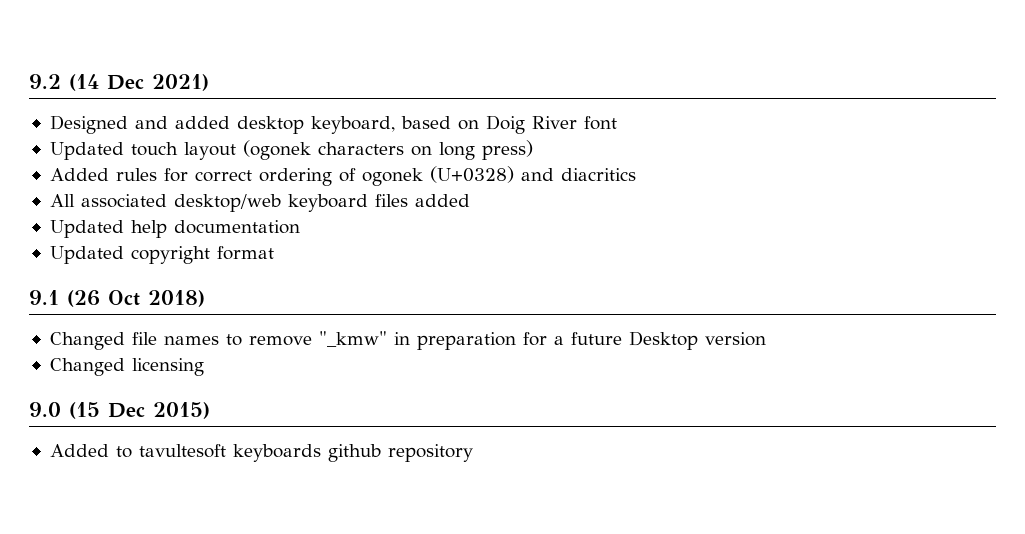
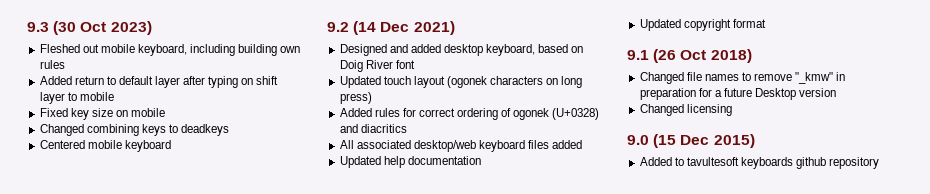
+ 9.3 (30 Oct 2023)
+ Fleshed out mobile keyboard, including building own rules
+ Added return to default layer after typing on shift layer to mobile
+ Fixed key size on mobile
+ Changed combining keys to deadkeys
+ Centered mobile keyboard

